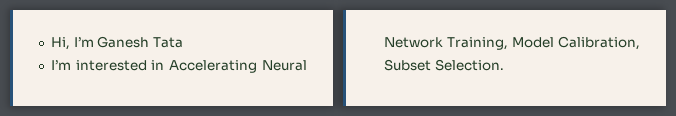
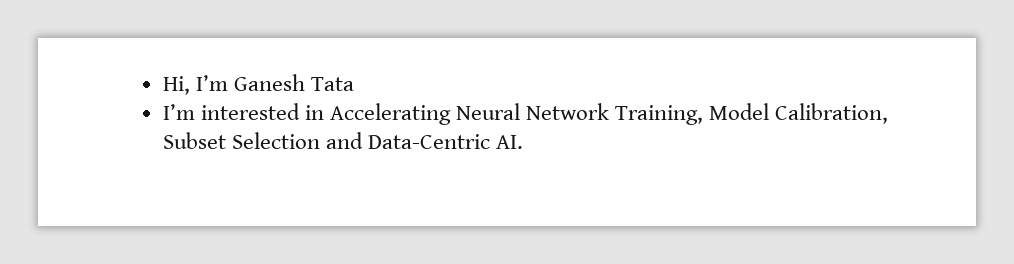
- I’m interested in Accelerating Neural Network Training, Model Calibration, Subset Selection.
+ I’m interested in Accelerating Neural Network Training, Model Calibration, Subset Selection and Data-Centric AI.

